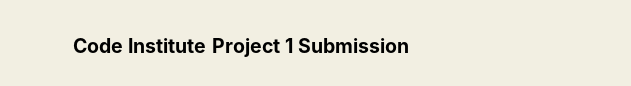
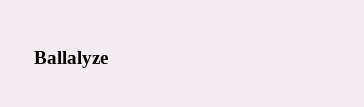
- Code Institute Project 1 Submission
+ Ballalyze

